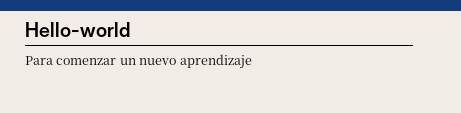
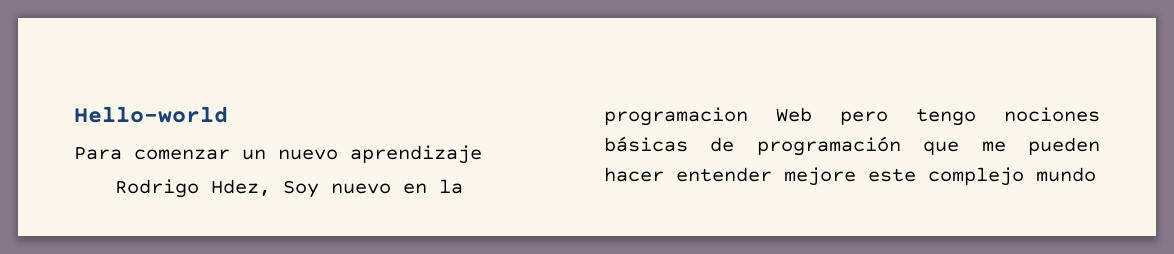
+ Rodrigo Hdez, Soy nuevo en la programacion Web pero tengo nociones básicas de programación que me pueden hacer entender mejore este complejo mundo

